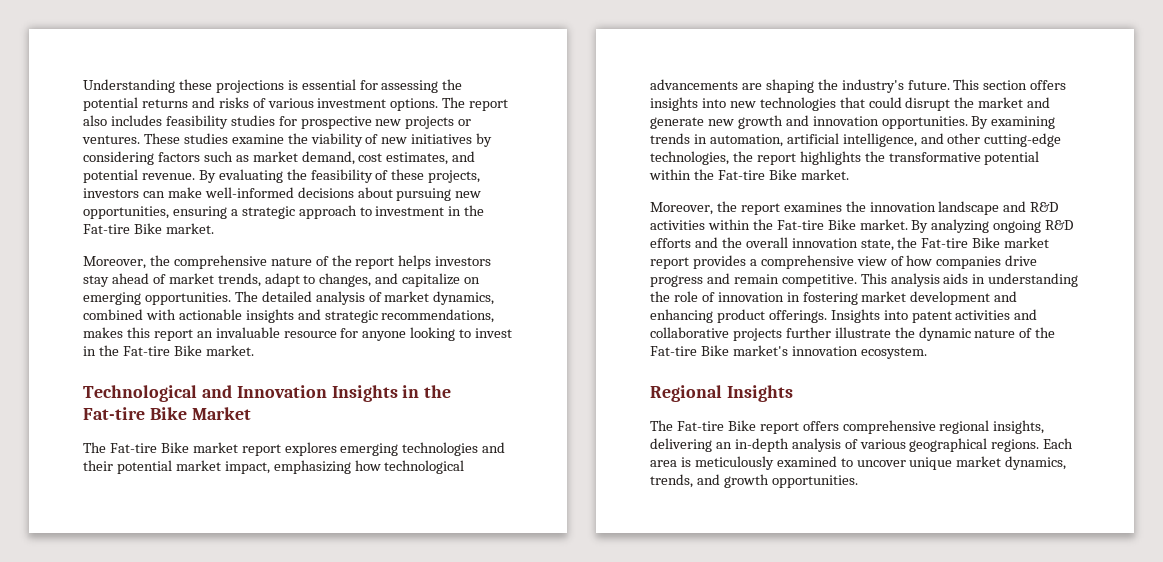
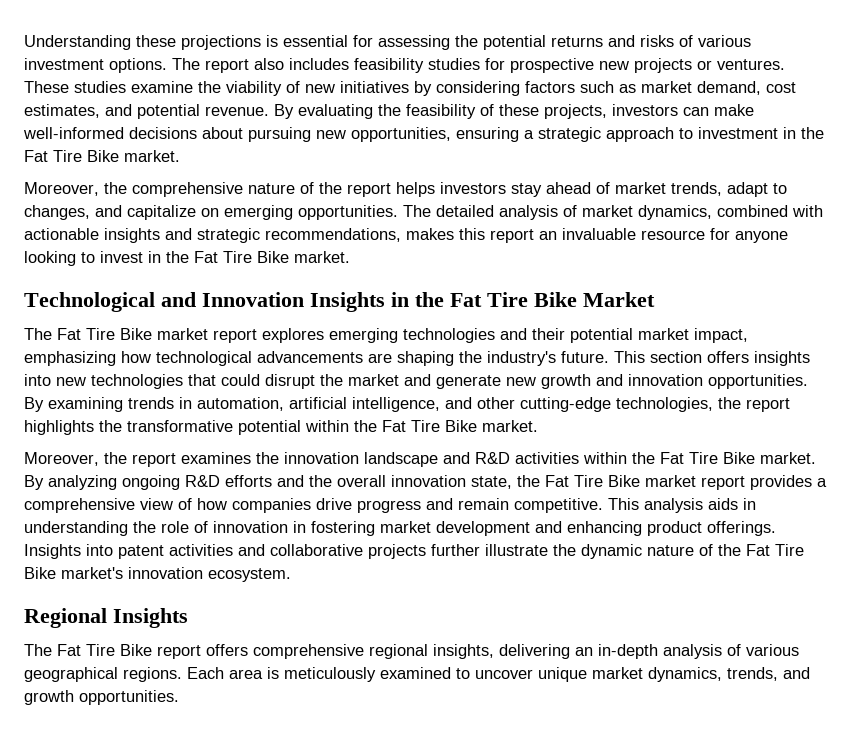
- By evaluating the feasibility of these projects, investors can make well-informed decisions about pursuing new opportunities, ensuring a strategic approach to investment in the Fat-tire Bike market.
+ By evaluating the feasibility of these projects, investors can make well-informed decisions about pursuing new opportunities, ensuring a strategic approach to investment in the Fat Tire Bike market.
- The detailed analysis of market dynamics, combined with actionable insights and strategic recommendations, makes this report an invaluable resource for anyone looking to invest in the Fat-tire Bike market.
+ The detailed analysis of market dynamics, combined with actionable insights and strategic recommendations, makes this report an invaluable resource for anyone looking to invest in the Fat Tire Bike market.
- Technological and Innovation Insights in the Fat-tire Bike Market
+ Technological and Innovation Insights in the Fat Tire Bike Market
- The Fat-tire Bike market report explores emerging technologies and their potential market impact, emphasizing how technological advancements are shaping the industry's future.
+ The Fat Tire Bike market report explores emerging technologies and their potential market impact, emphasizing how technological advancements are shaping the industry's future.
- By examining trends in automation, artificial intelligence, and other cutting-edge technologies, the report highlights the transformative potential within the Fat-tire Bike market.
+ By examining trends in automation, artificial intelligence, and other cutting-edge technologies, the report highlights the transformative potential within the Fat Tire Bike market.
- Moreover, the report examines the innovation landscape and R&D activities within the Fat-tire Bike market.
+ Moreover, the report examines the innovation landscape and R&D activities within the Fat Tire Bike market.
- By analyzing ongoing R&D efforts and the overall innovation state, the Fat-tire Bike market report provides a comprehensive view of how companies drive progress and remain competitive.
+ By analyzing ongoing R&D efforts and the overall innovation state, the Fat Tire Bike market report provides a comprehensive view of how companies drive progress and remain competitive.
- Insights into patent activities and collaborative projects further illustrate the dynamic nature of the Fat-tire Bike market's innovation ecosystem.
+ Insights into patent activities and collaborative projects further illustrate the dynamic nature of the Fat Tire Bike market's innovation ecosystem.
- The Fat-tire Bike report offers comprehensive regional insights, delivering an in-depth analysis of various geographical regions.
+ The Fat Tire Bike report offers comprehensive regional insights, delivering an in-depth analysis of various geographical regions.

